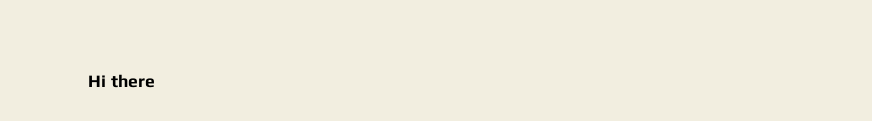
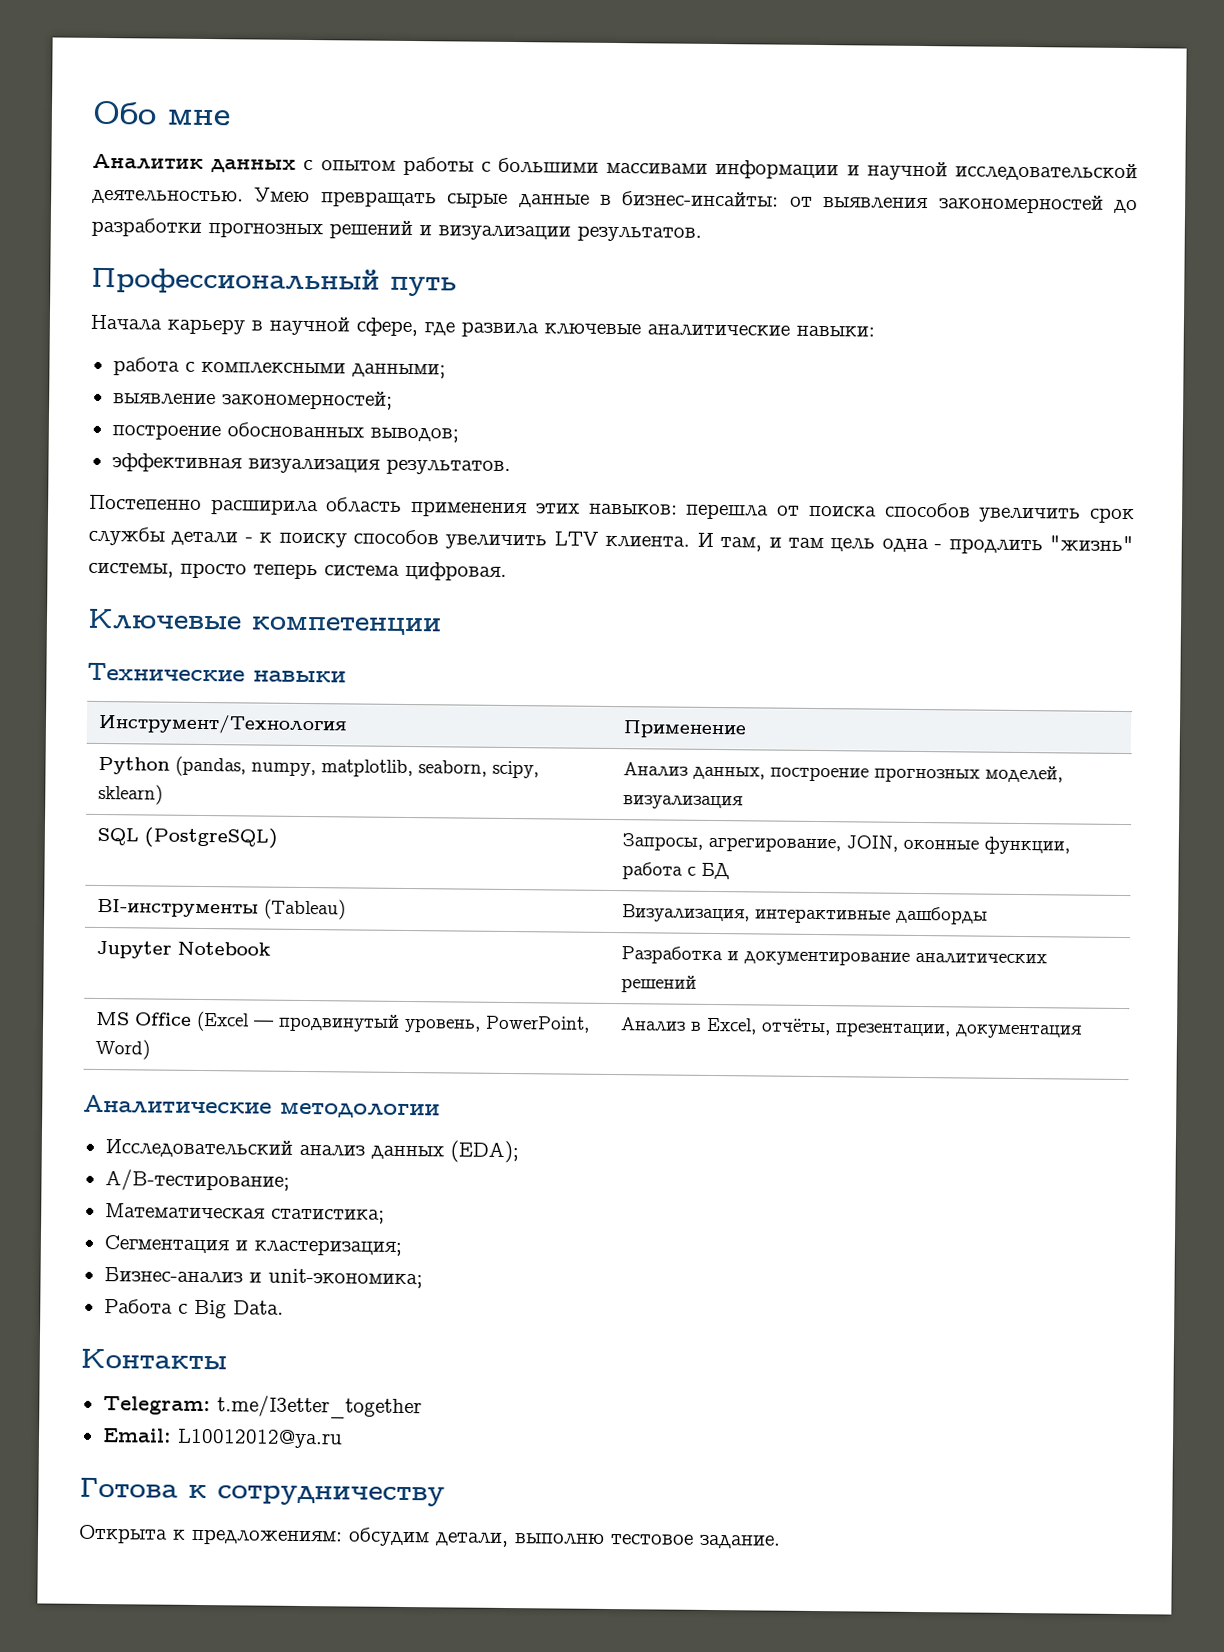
- Hi there
+ Обо мне
+ Аналитик данных с опытом работы с большими массивами информации и научной исследовательской деятельностью. Умею превращать сырые данные в бизнес‑инсайты: от выявления закономерностей до разработки прогнозных решений и визуализации результатов.
+ Профессиональный путь
+ Начала карьеру в научной сфере, где развила ключевые аналитические навыки:
+ работа с комплексными данными;
+ выявление закономерностей;
+ построение обоснованных выводов;
+ эффективная визуализация результатов.
+ Постепенно расширила область применения этих навыков: перешла от поиска способов увеличить срок службы детали - к поиску способов увеличить LTV клиента. И там, и там цель одна - продлить "жизнь" системы, просто теперь система цифровая.
+ Ключевые компетенции
+ Технические навыки
+ Инструмент/Технология | Применение
+ Python (pandas, numpy, matplotlib, seaborn, scipy, sklearn) | Анализ данных, построение прогнозных моделей, визуализация
+ SQL (PostgreSQL) | Запросы, агрегирование, JOIN, оконные функции, работа с БД
+ BI‑инструменты (Tableau) | Визуализация, интерактивные дашборды
+ Jupyter Notebook | Разработка и документирование аналитических решений
+ MS Office (Excel — продвинутый уровень, PowerPoint, Word) | Анализ в Excel, отчёты, презентации, документация
+ Аналитические методологии
+ Исследовательский анализ данных (EDA);
+ A/B‑тестирование;
+ Математическая статистика;
+ Сегментация и кластеризация;
+ Бизнес‑анализ и unit‑экономика;
+ Работа с Big Data.
+ Контакты
+ Telegram: t.me/I3etter_together
+ Email: L10012012@ya.ru
+ Готова к сотрудничеству
+ Открыта к предложениям: обсудим детали, выполню тестовое задание.

